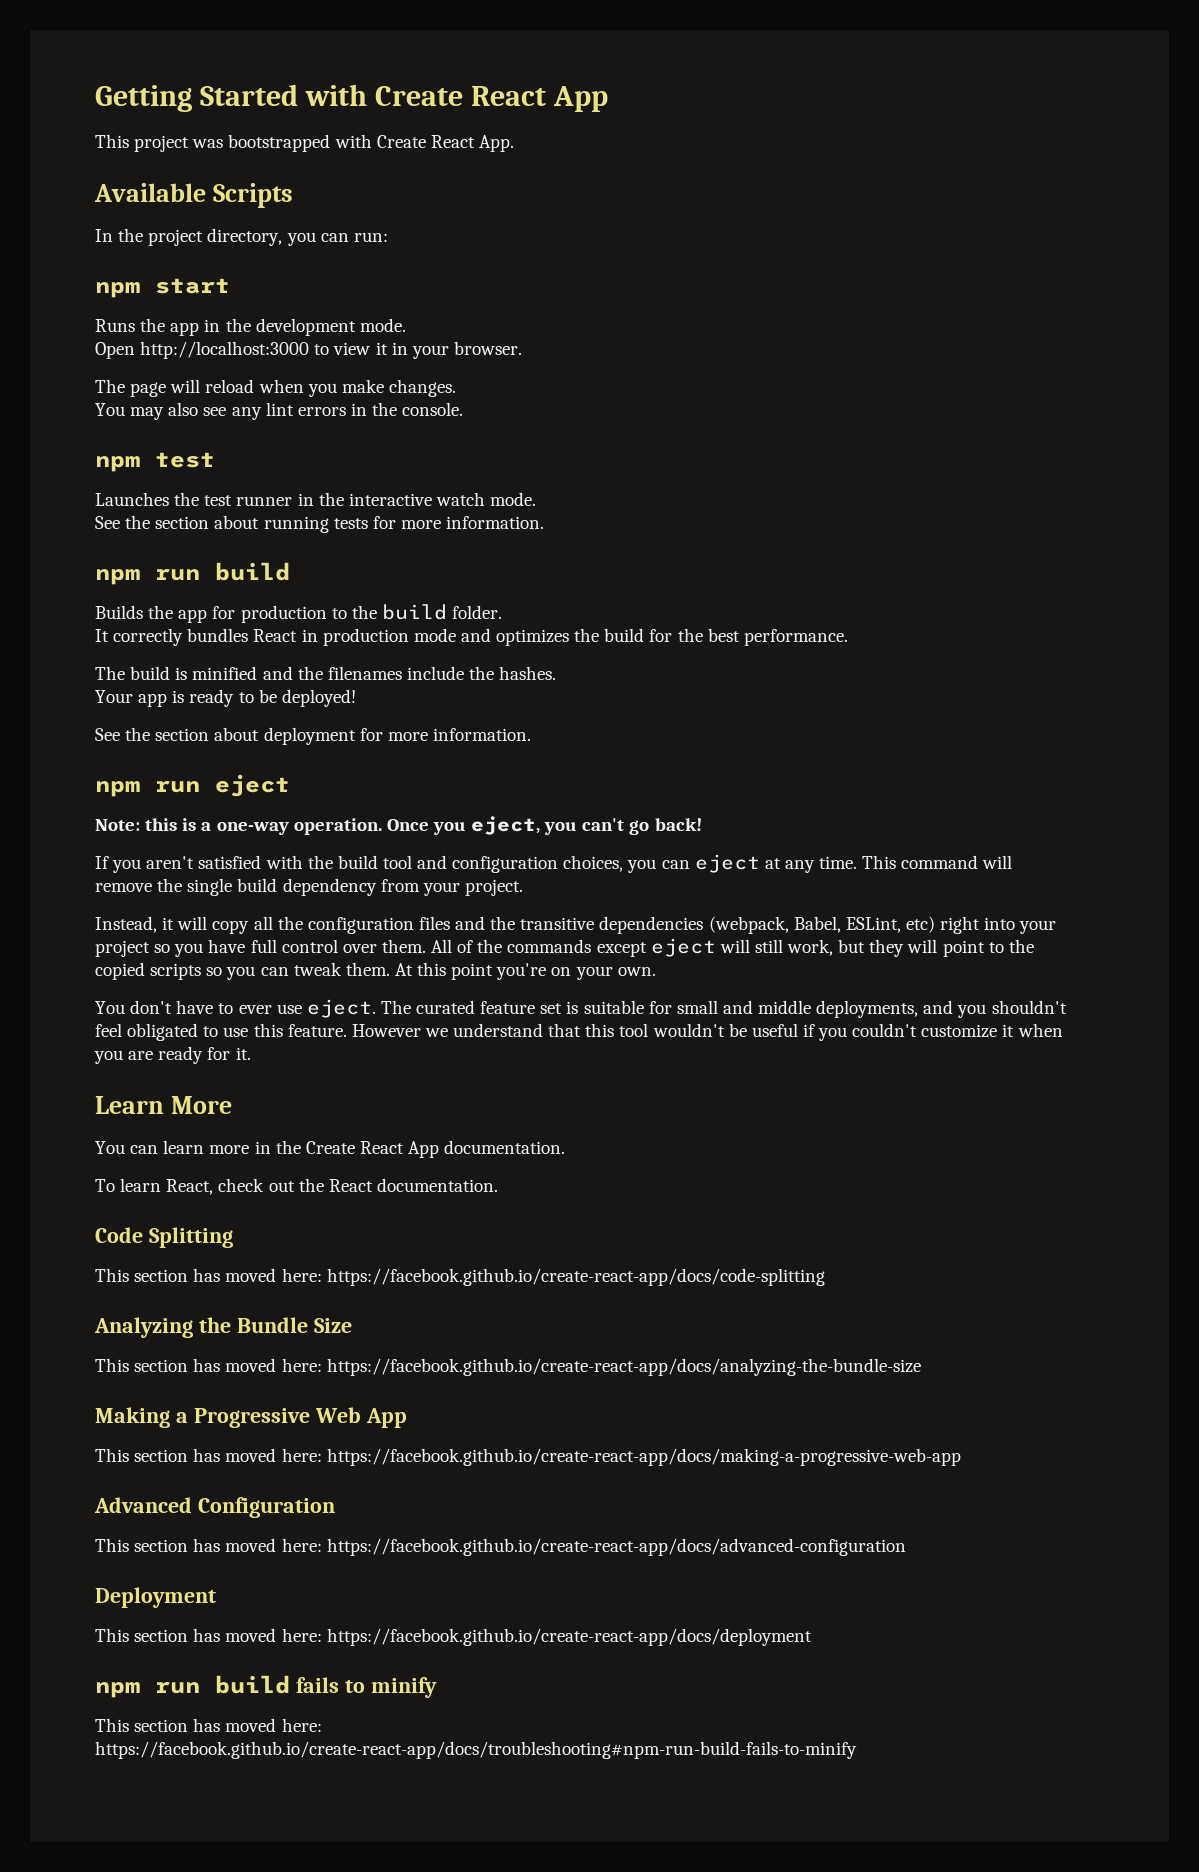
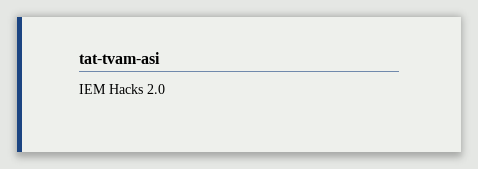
- Getting Started with Create React App
- This project was bootstrapped with Create React App.
- Available Scripts
- In the project directory, you can run:
- npm start
- Runs the app in the development mode.
- Open http://localhost:3000 to view it in your browser.
- The page will reload when you make changes.
- You may also see any lint errors in the console.
- npm test
- Launches the test runner in the interactive watch mode.
- See the section about running tests for more information.
- npm run build
- Builds the app for production to the build folder.
- It correctly bundles React in production mode and optimizes the build for the best performance.
- The build is minified and the filenames include the hashes.
- Your app is ready to be deployed!
- See the section about deployment for more information.
- npm run eject
- Note: this is a one-way operation. Once you eject, you can't go back!
- If you aren't satisfied with the build tool and configuration choices, you can eject at any time. This command will remove the single build dependency from your project.
- Instead, it will copy all the configuration files and the transitive dependencies (webpack, Babel, ESLint, etc) right into your project so you have full control over them. All of the commands except eject will still work, but they will point to the copied scripts so you can tweak them. At this point you're on your own.
- You don't have to ever use eject. The curated feature set is suitable for small and middle deployments, and you shouldn't feel obligated to use this feature. However we understand that this tool wouldn't be useful if you couldn't customize it when you are ready for it.
- Learn More
- You can learn more in the Create React App documentation.
- To learn React, check out the React documentation.
- Code Splitting
- This section has moved here: https://facebook.github.io/create-react-app/docs/code-splitting
- Analyzing the Bundle Size
- This section has moved here: https://facebook.github.io/create-react-app/docs/analyzing-the-bundle-size
- Making a Progressive Web App
- This section has moved here: https://facebook.github.io/create-react-app/docs/making-a-progressive-web-app
- Advanced Configuration
- This section has moved here: https://facebook.github.io/create-react-app/docs/advanced-configuration
- Deployment
- This section has moved here: https://facebook.github.io/create-react-app/docs/deployment
- npm run build fails to minify
- This section has moved here: https://facebook.github.io/create-react-app/docs/troubleshooting#npm-run-build-fails-to-minify
+ tat-tvam-asi
+ IEM Hacks 2.0

